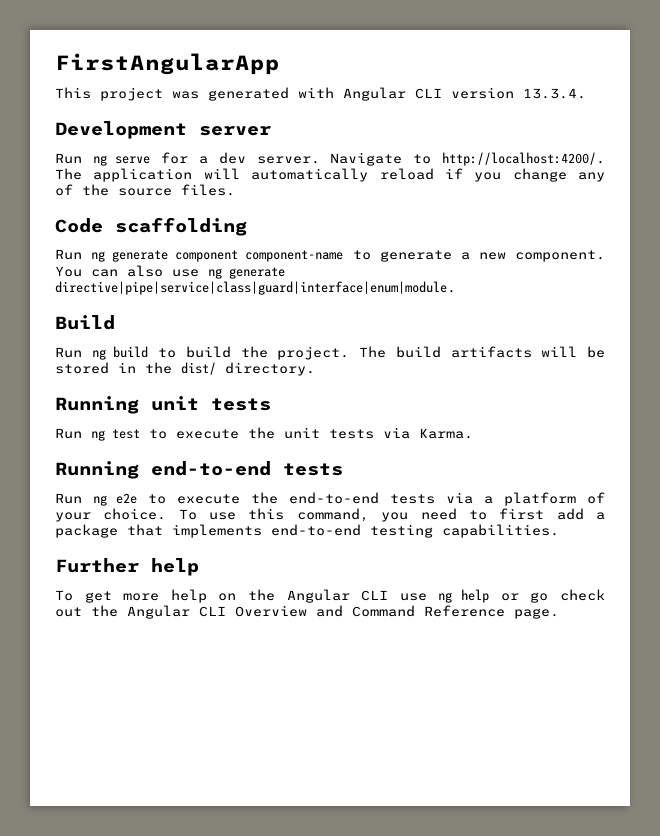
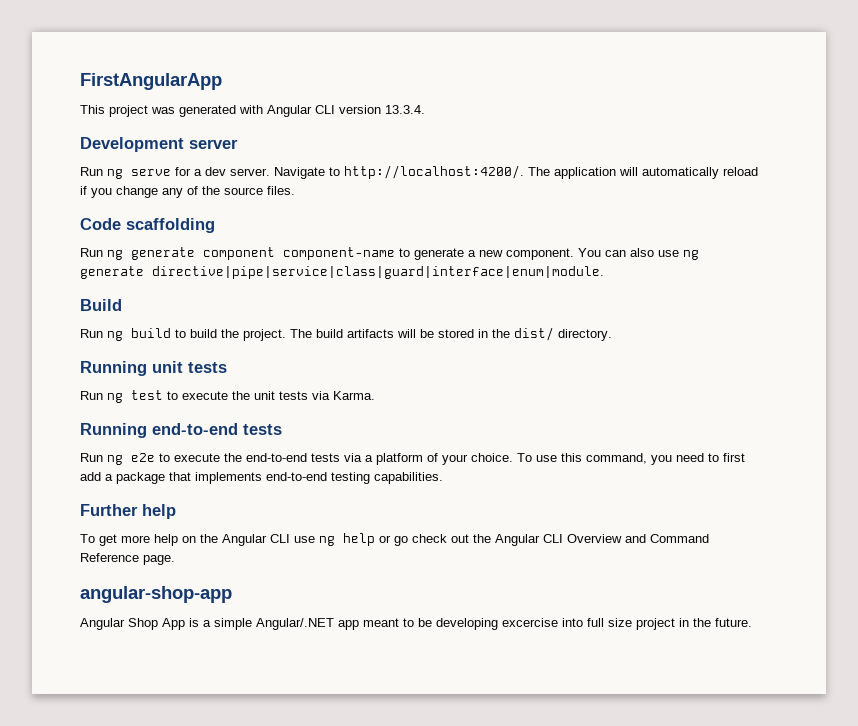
+ angular-shop-app
+ Angular Shop App is a simple Angular/.NET app meant to be developing excercise into full size project in the future.

